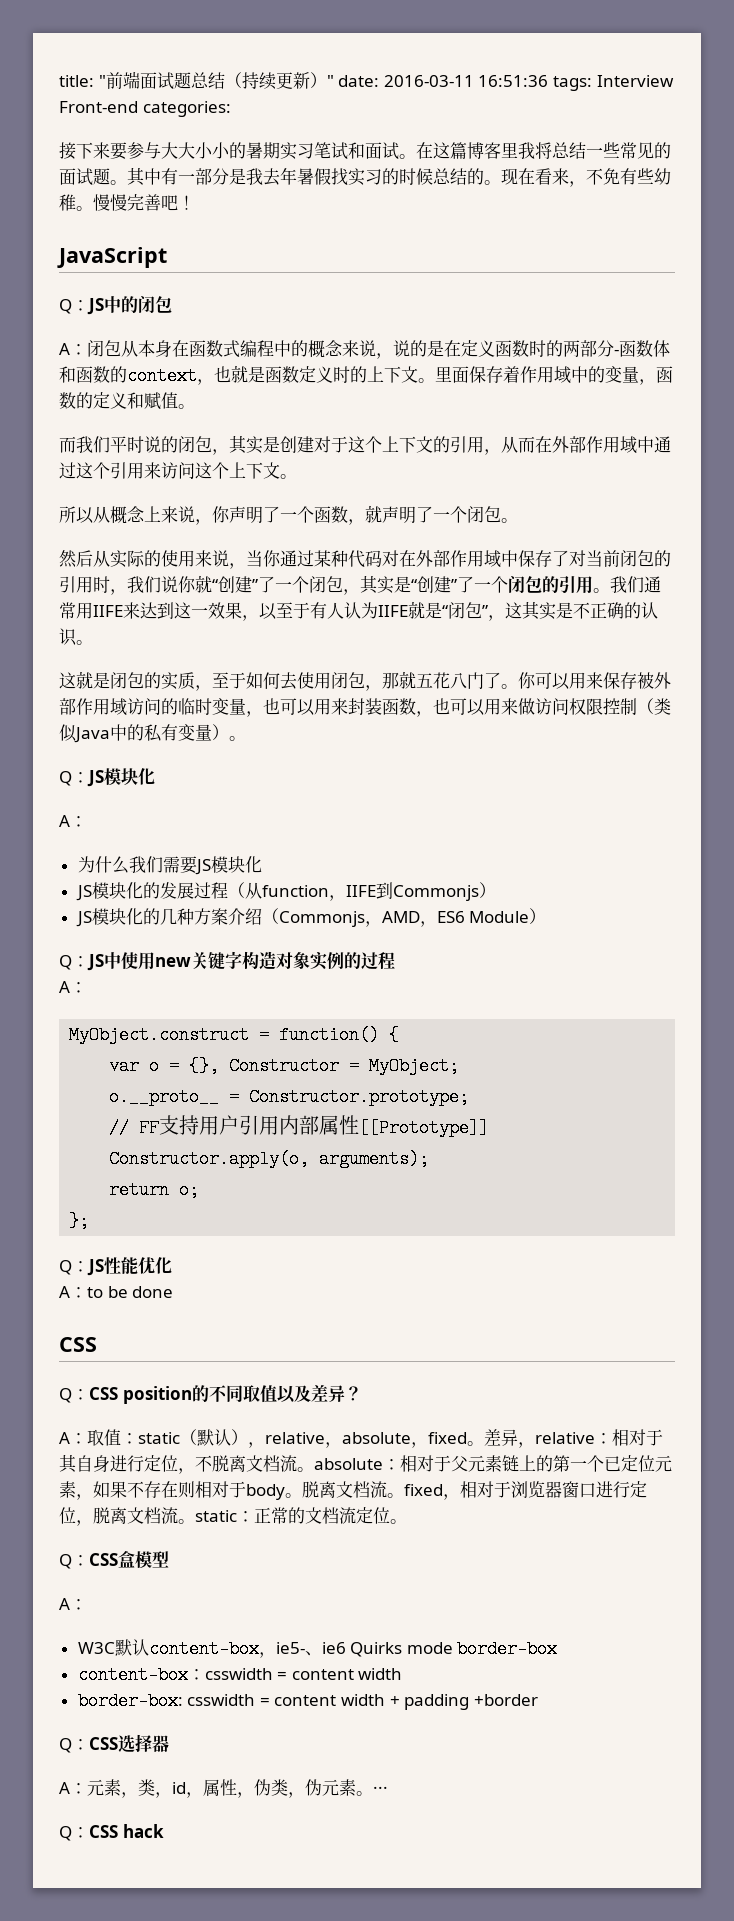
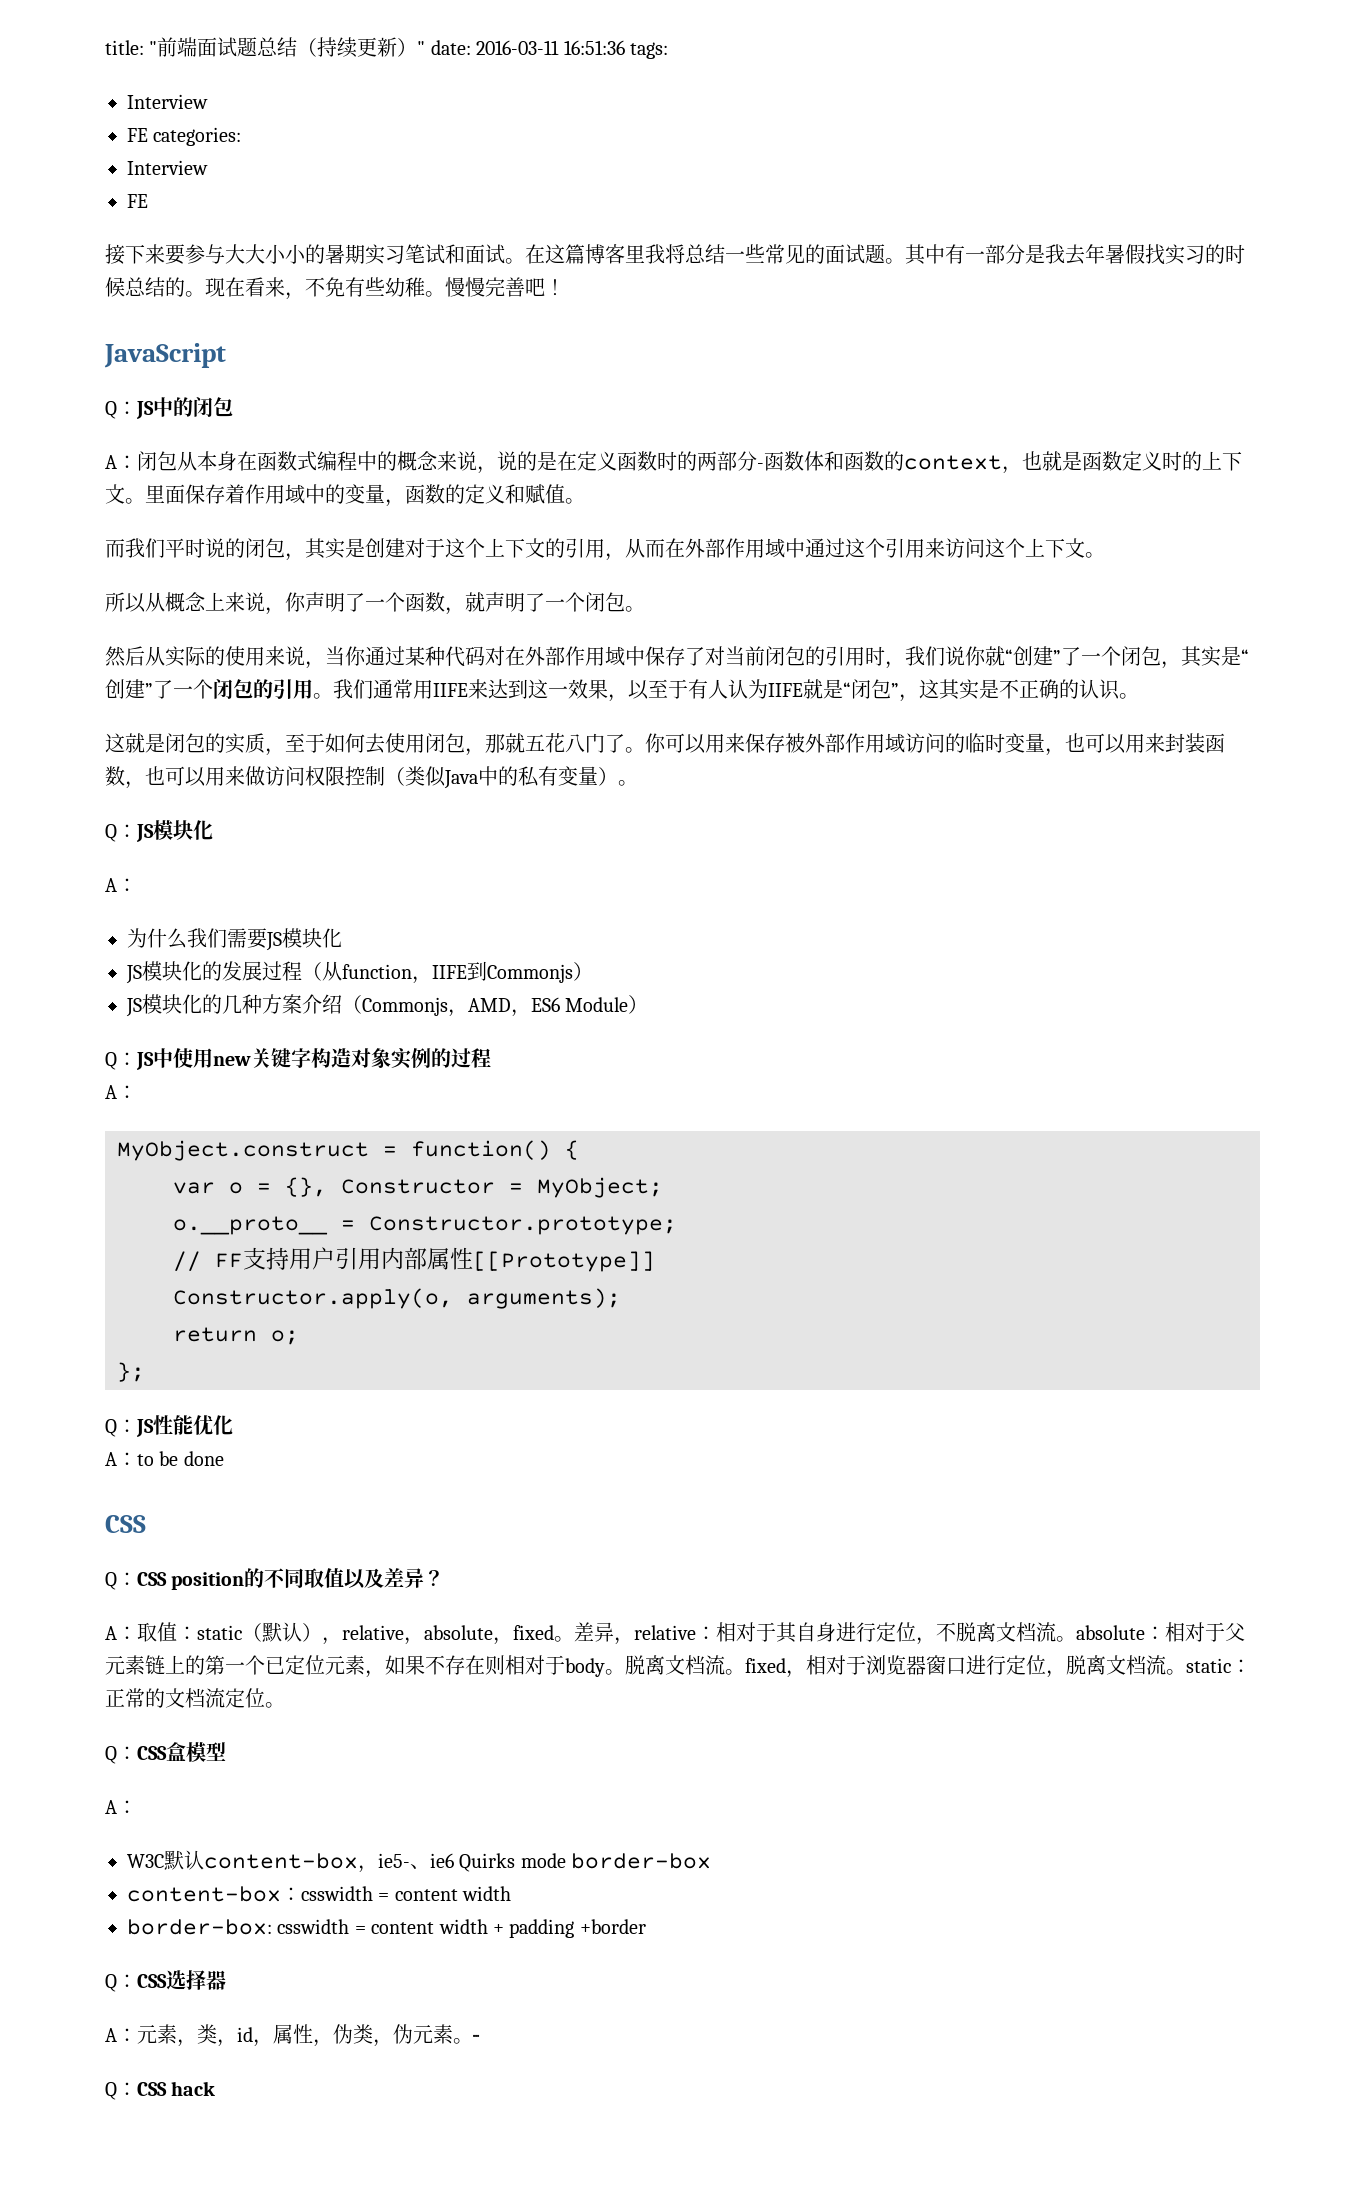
- title: "前端面试题总结（持续更新）" date: 2016-03-11 16:51:36 tags: Interview Front-end categories:
+ title: "前端面试题总结（持续更新）" date: 2016-03-11 16:51:36 tags:
+ Interview
+ FE categories:
+ Interview
+ FE

